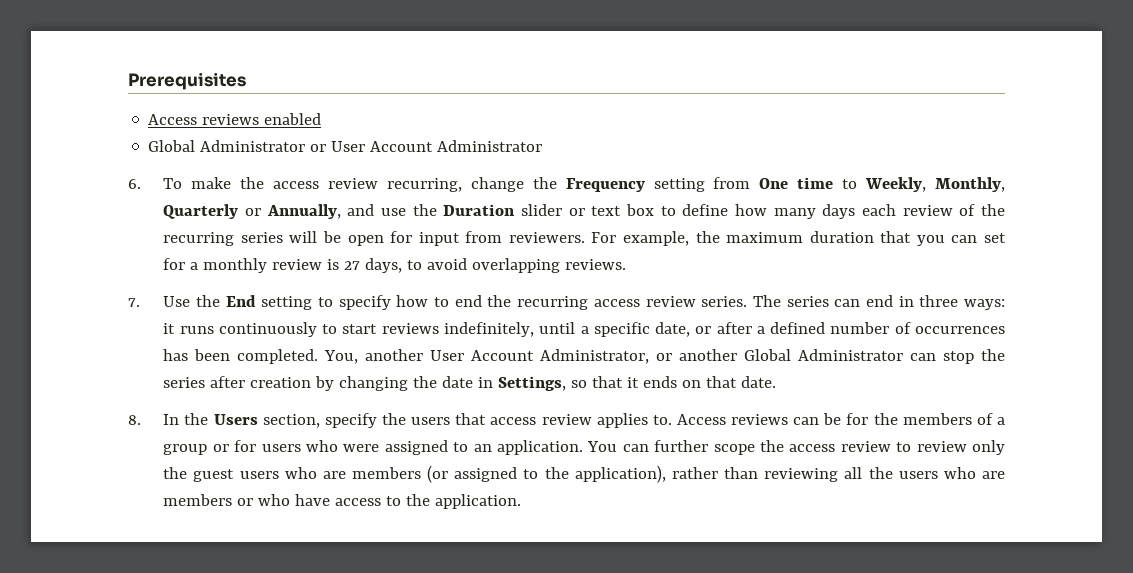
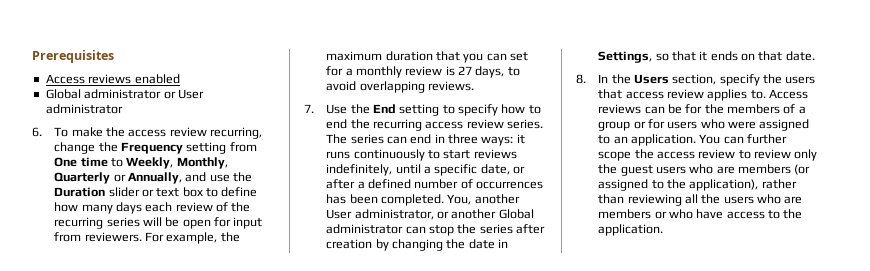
- Global Administrator or User Account Administrator
+ Global administrator or User administrator
- You, another User Account Administrator, or another Global Administrator can stop the series after creation by changing the date in Settings, so that it ends on that date.
+ You, another User administrator, or another Global administrator can stop the series after creation by changing the date in Settings, so that it ends on that date.

